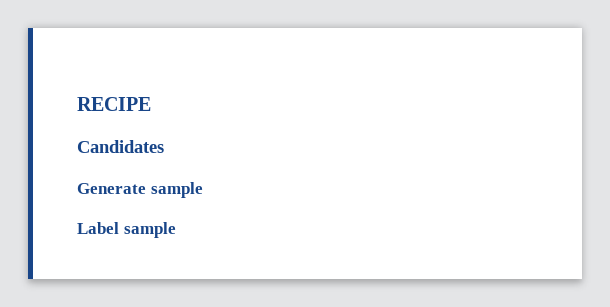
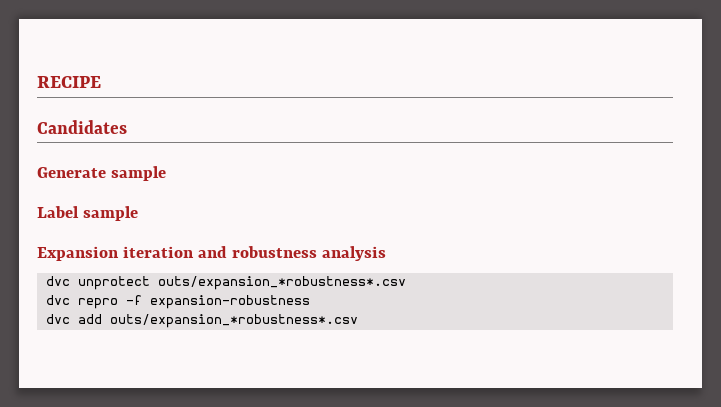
+ Expansion iteration and robustness analysis
+ dvc unprotect outs/expansion_*robustness*.csv
+ dvc repro -f expansion-robustness
+ dvc add outs/expansion_*robustness*.csv

